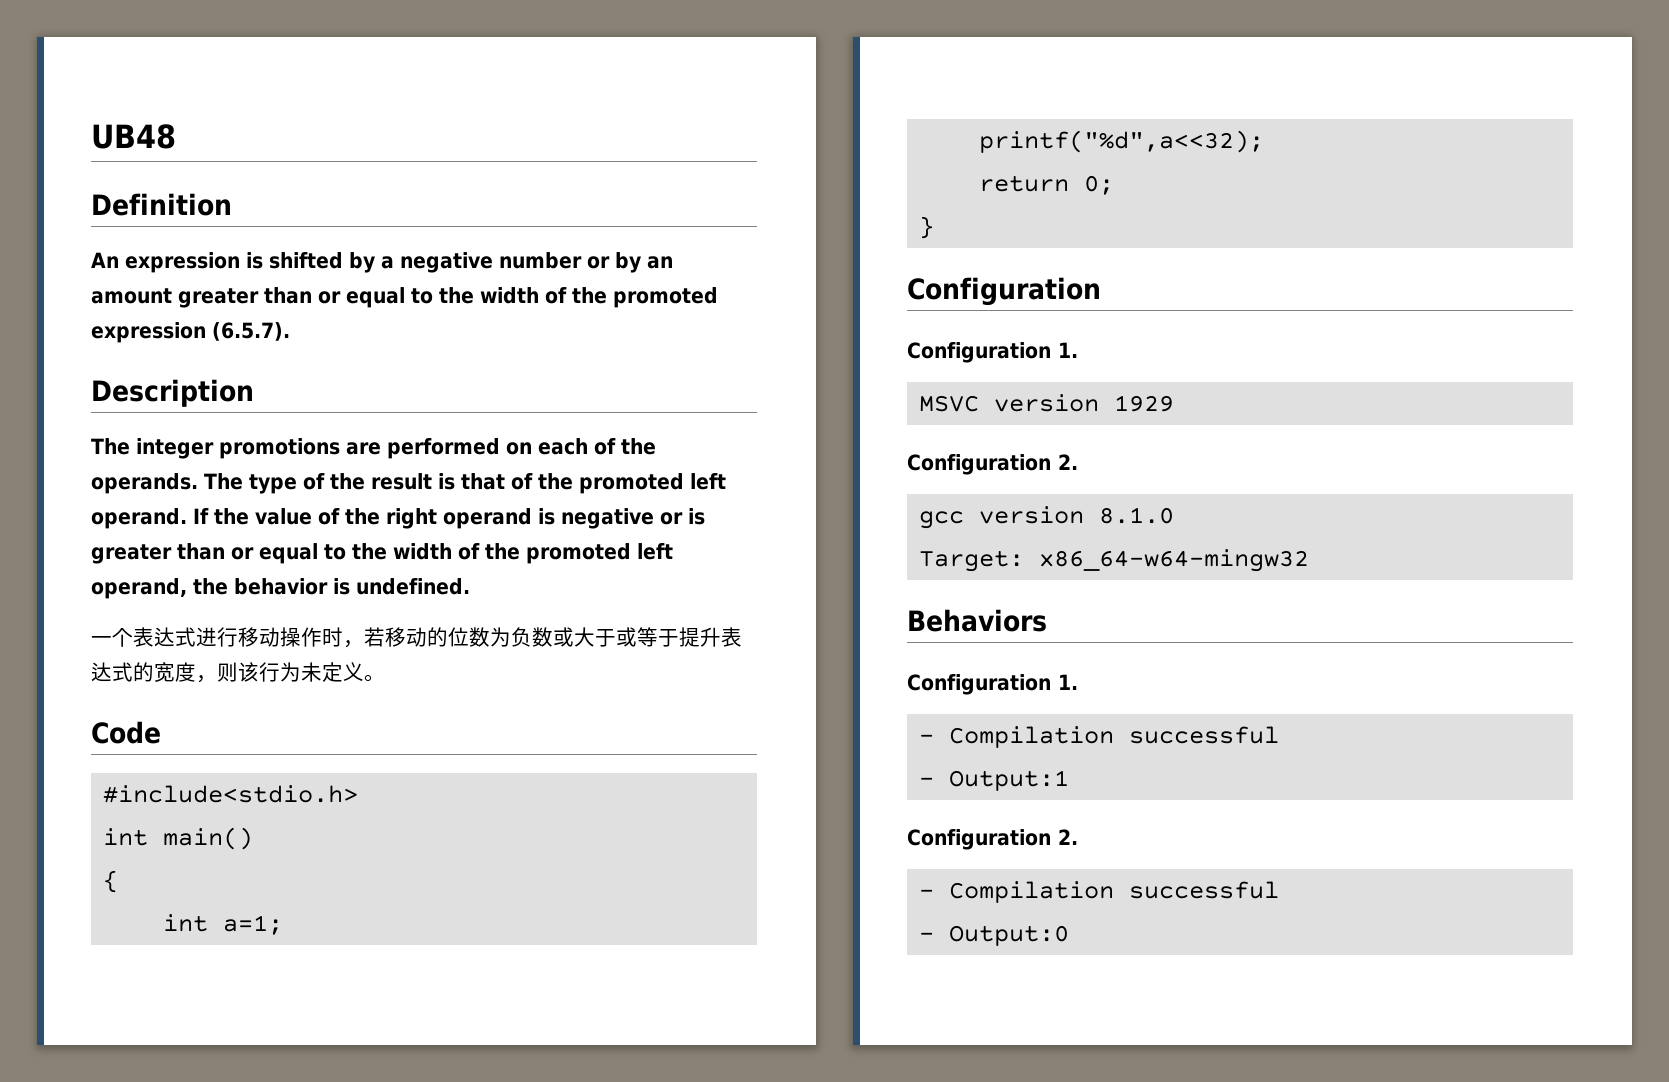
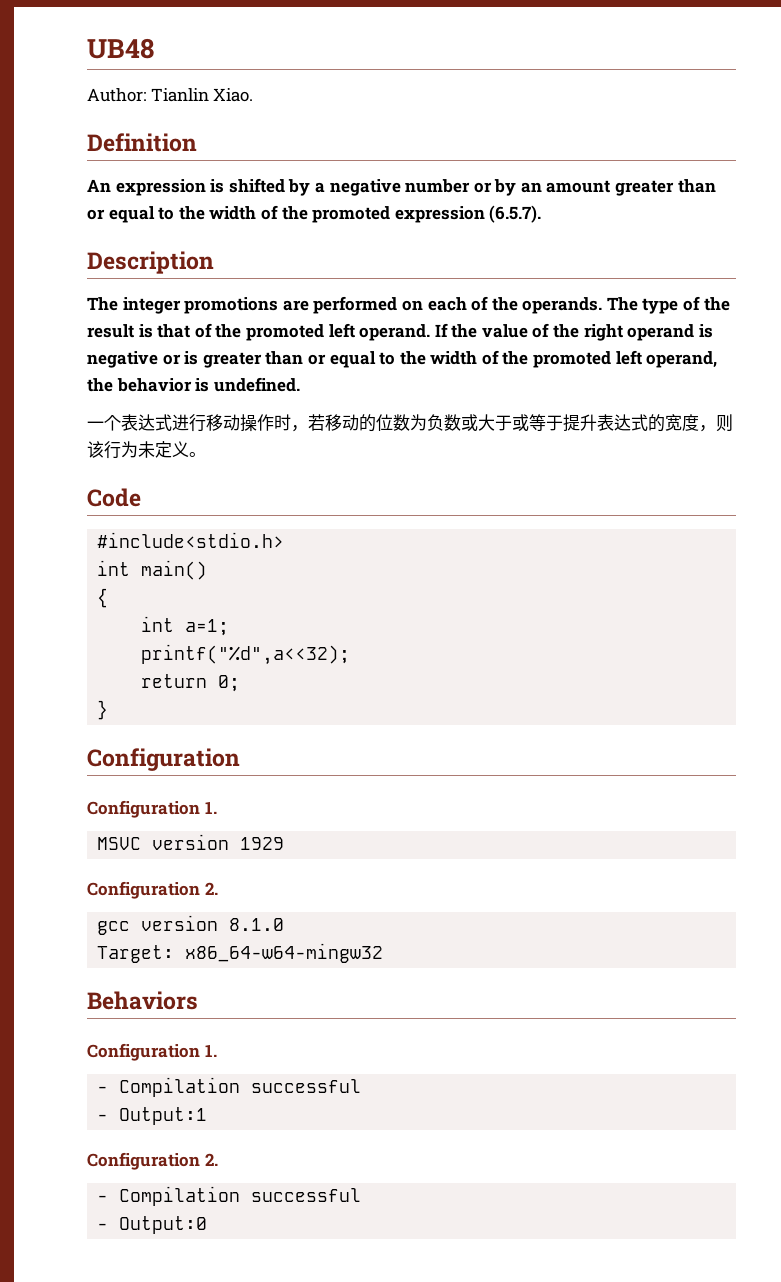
+ Author: Tianlin Xiao.

